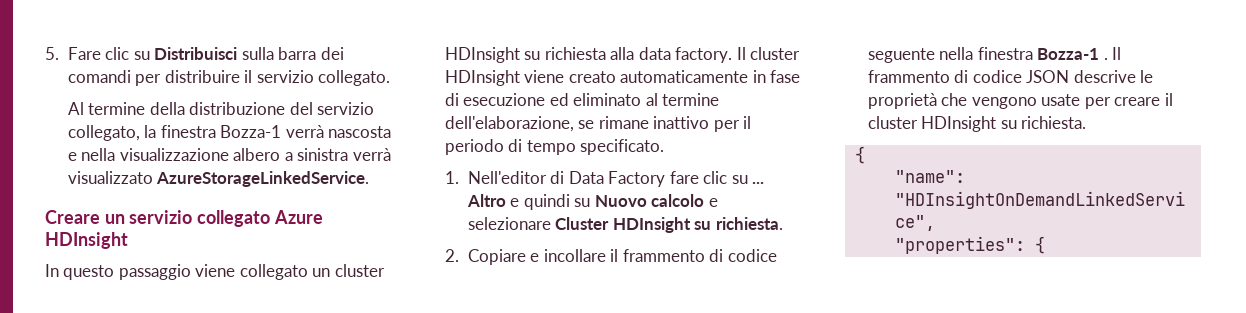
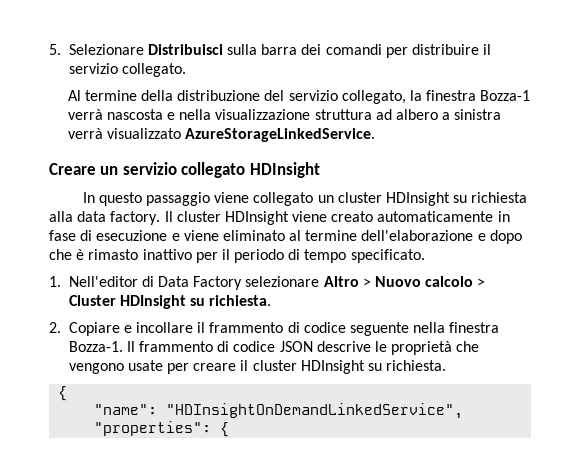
- 5. Fare clic su Distribuisci sulla barra dei comandi per distribuire il servizio collegato.
+ 5. Selezionare Distribuisci sulla barra dei comandi per distribuire il servizio collegato.
- Al termine della distribuzione del servizio collegato, la finestra Bozza-1 verrà nascosta e nella visualizzazione albero a sinistra verrà visualizzato AzureStorageLinkedService.
+ Al termine della distribuzione del servizio collegato, la finestra Bozza-1 verrà nascosta e nella visualizzazione struttura ad albero a sinistra verrà visualizzato AzureStorageLinkedService.
- Creare un servizio collegato Azure HDInsight
+ Creare un servizio collegato HDInsight
- Il cluster HDInsight viene creato automaticamente in fase di esecuzione ed eliminato al termine dell'elaborazione, se rimane inattivo per il periodo di tempo specificato.
+ Il cluster HDInsight viene creato automaticamente in fase di esecuzione e viene eliminato al termine dell'elaborazione e dopo che è rimasto inattivo per il periodo di tempo specificato.
- 1. Nell'editor di Data Factory fare clic su ... Altro e quindi su Nuovo calcolo e selezionare Cluster HDInsight su richiesta.
+ 1. Nell'editor di Data Factory selezionare Altro > Nuovo calcolo > Cluster HDInsight su richiesta.
- 2. Copiare e incollare il frammento di codice seguente nella finestra Bozza-1 .
+ 2. Copiare e incollare il frammento di codice seguente nella finestra Bozza-1.

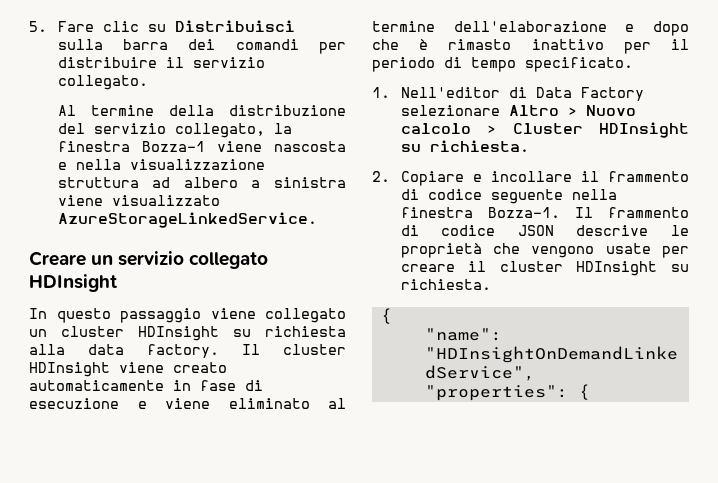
- 5. Selezionare Distribuisci sulla barra dei comandi per distribuire il servizio collegato.
+ 5. Fare clic su Distribuisci sulla barra dei comandi per distribuire il servizio collegato.
- Al termine della distribuzione del servizio collegato, la finestra Bozza-1 verrà nascosta e nella visualizzazione struttura ad albero a sinistra verrà visualizzato AzureStorageLinkedService.
+ Al termine della distribuzione del servizio collegato, la finestra Bozza-1 viene nascosta e nella visualizzazione struttura ad albero a sinistra viene visualizzato AzureStorageLinkedService.

